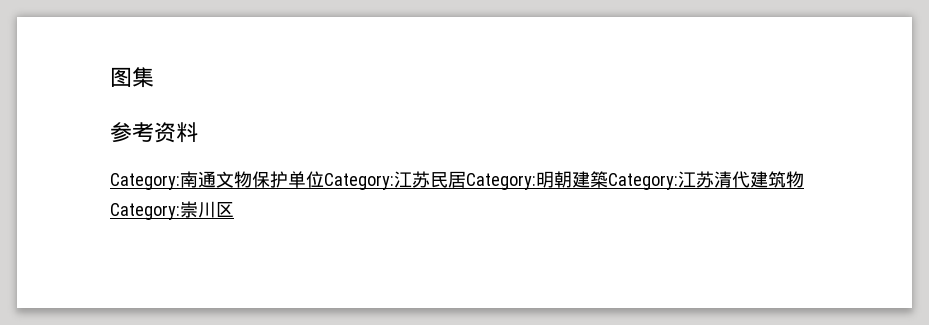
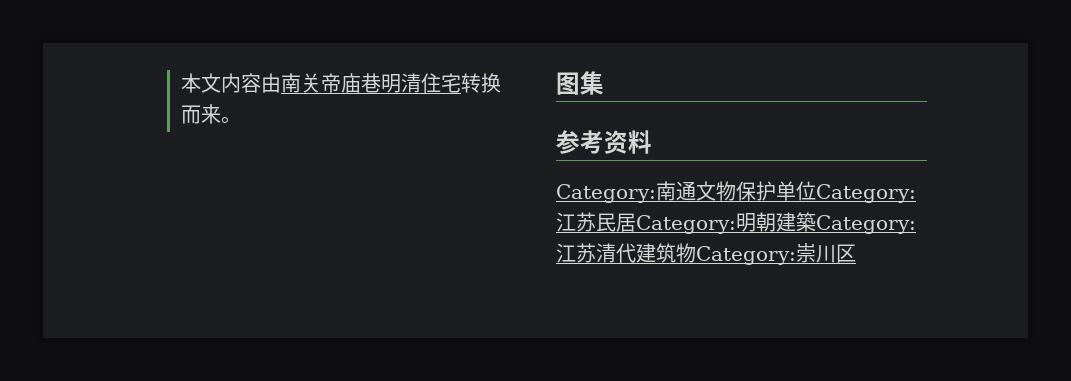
+ 本文内容由南关帝庙巷明清住宅转换而来。

